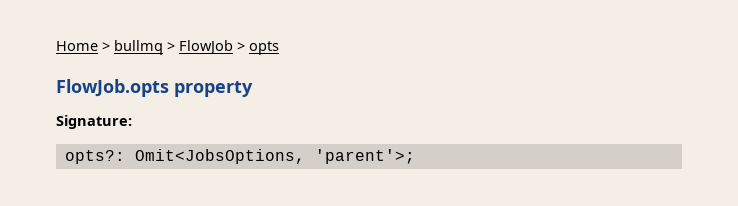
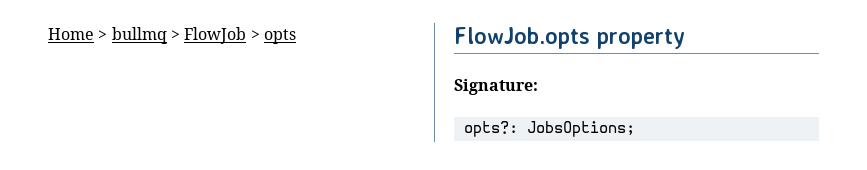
- opts?: Omit<JobsOptions, 'parent'>;
+ opts?: JobsOptions;

